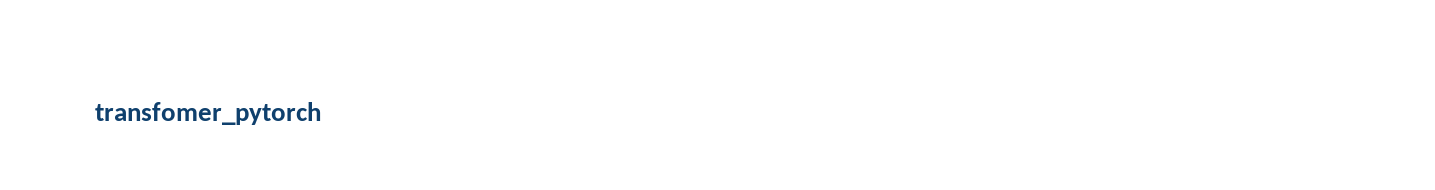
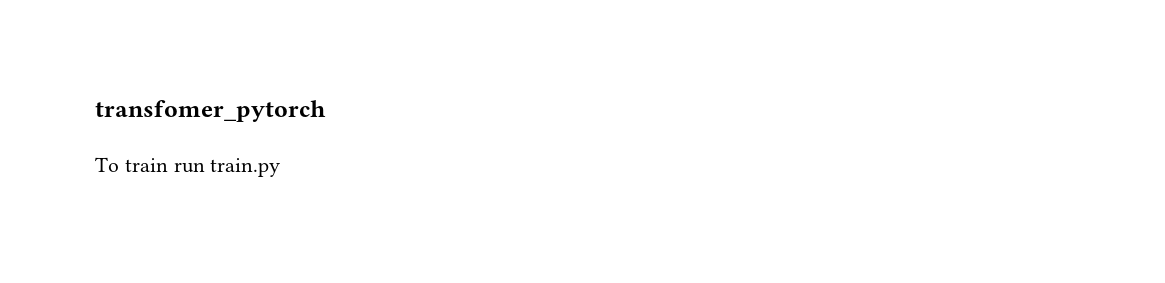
+ To train run train.py

